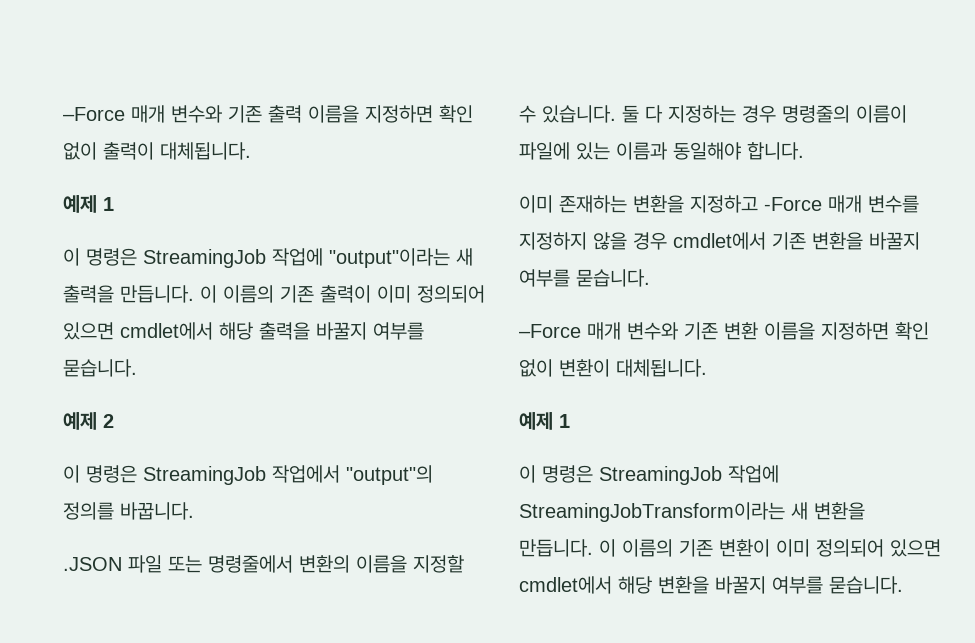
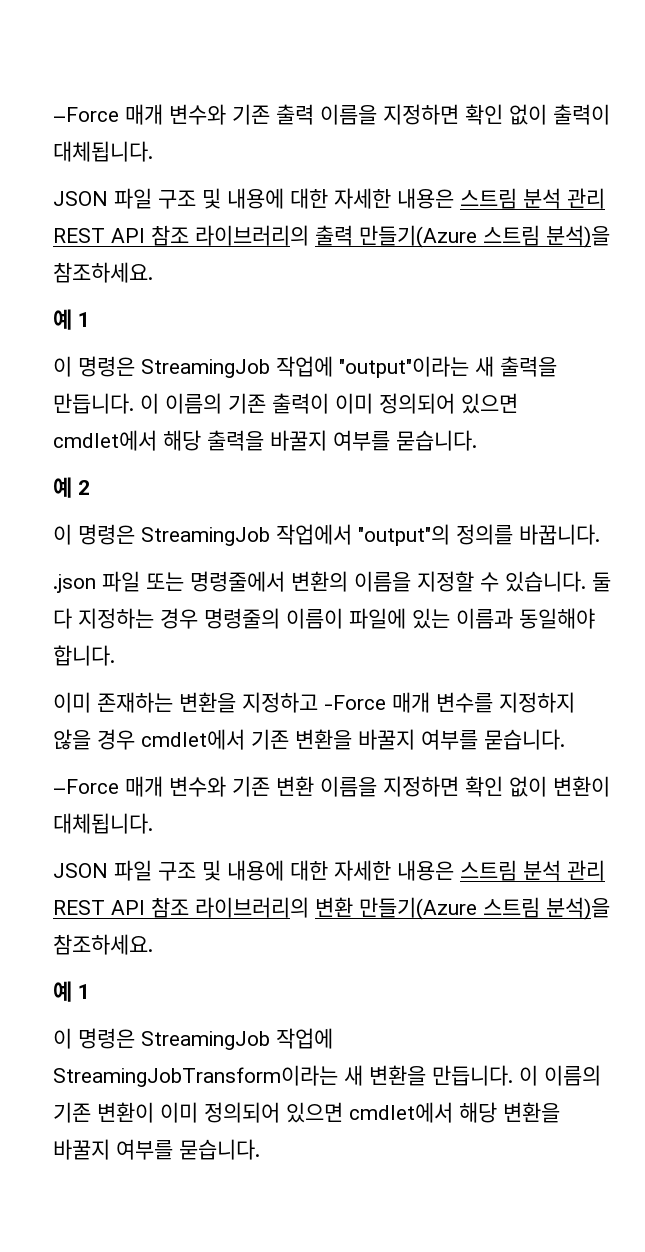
  –Force 매개 변수와 기존 출력 이름을 지정하면 확인 없이 출력이 대체됩니다.
- 예제 1
+ JSON 파일 구조 및 내용에 대한 자세한 내용은 스트림 분석 관리 REST API 참조 라이브러리의 출력 만들기(Azure 스트림 분석)을 참조하세요.
+ 예 1
- 예제 2
+ 예 2
- .JSON 파일 또는 명령줄에서 변환의 이름을 지정할 수 있습니다.
+ .json 파일 또는 명령줄에서 변환의 이름을 지정할 수 있습니다.
  –Force 매개 변수와 기존 변환 이름을 지정하면 확인 없이 변환이 대체됩니다.
- 예제 1
+ JSON 파일 구조 및 내용에 대한 자세한 내용은 스트림 분석 관리 REST API 참조 라이브러리의 변환 만들기(Azure 스트림 분석)을 참조하세요.
+ 예 1

